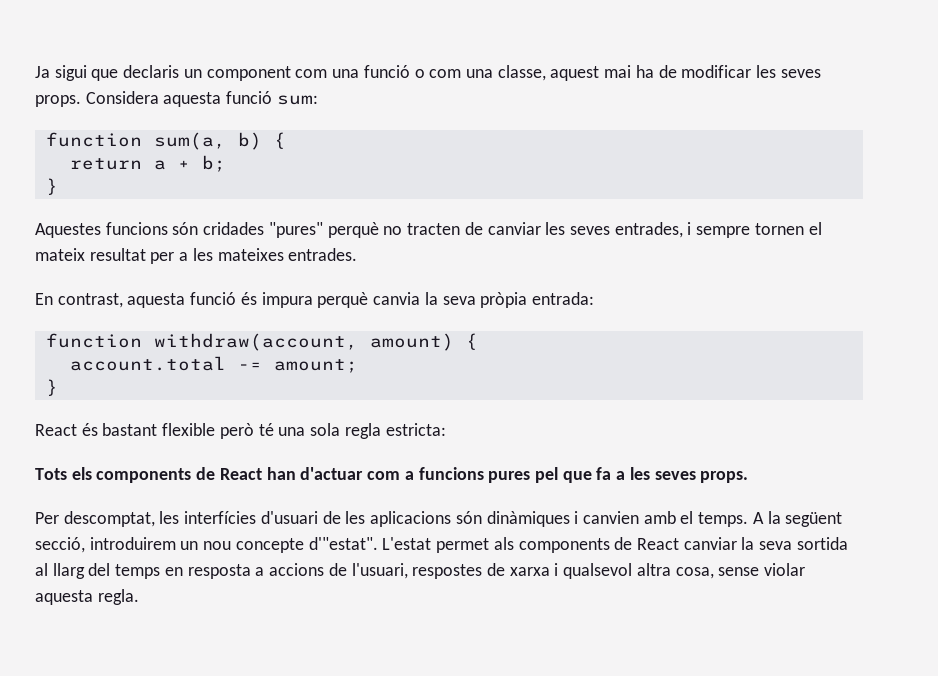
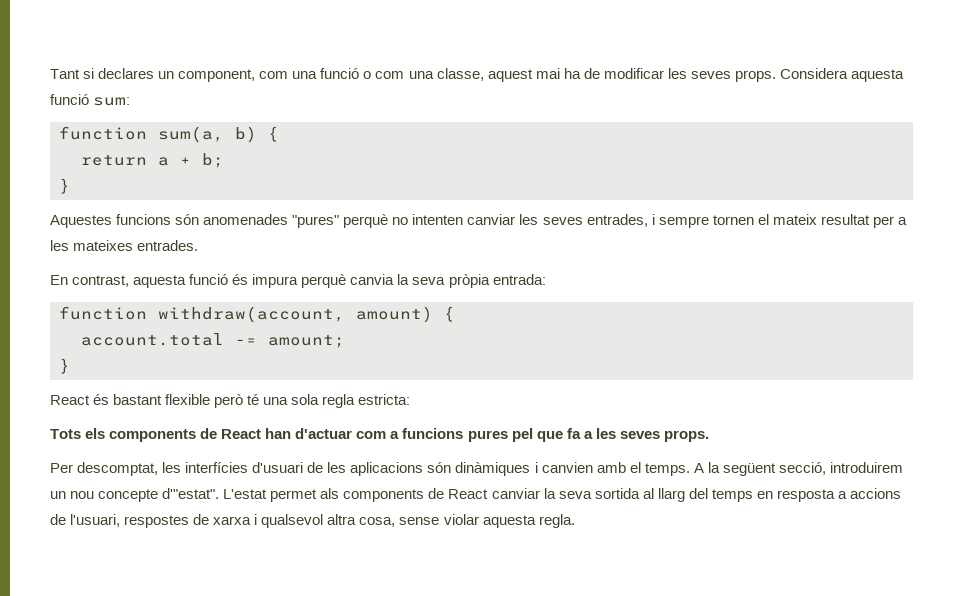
- Ja sigui que declaris un component com una funció o com una classe, aquest mai ha de modificar les seves props.
+ Tant si declares un component, com una funció o com una classe, aquest mai ha de modificar les seves props.
- Aquestes funcions són cridades "pures" perquè no tracten de canviar les seves entrades, i sempre tornen el mateix resultat per a les mateixes entrades.
+ Aquestes funcions són anomenades "pures" perquè no intenten canviar les seves entrades, i sempre tornen el mateix resultat per a les mateixes entrades.

